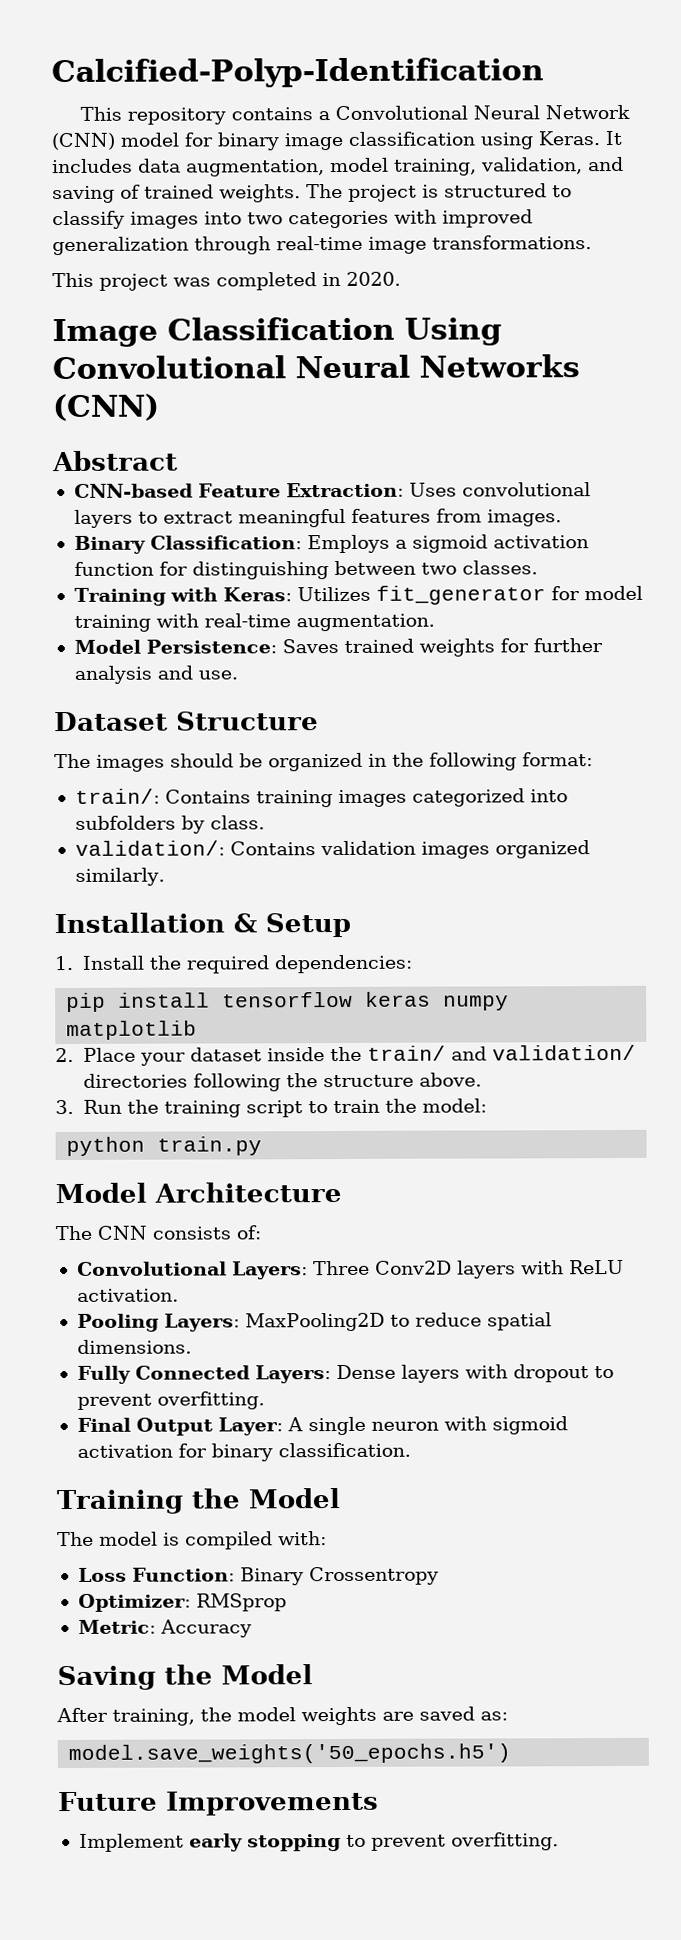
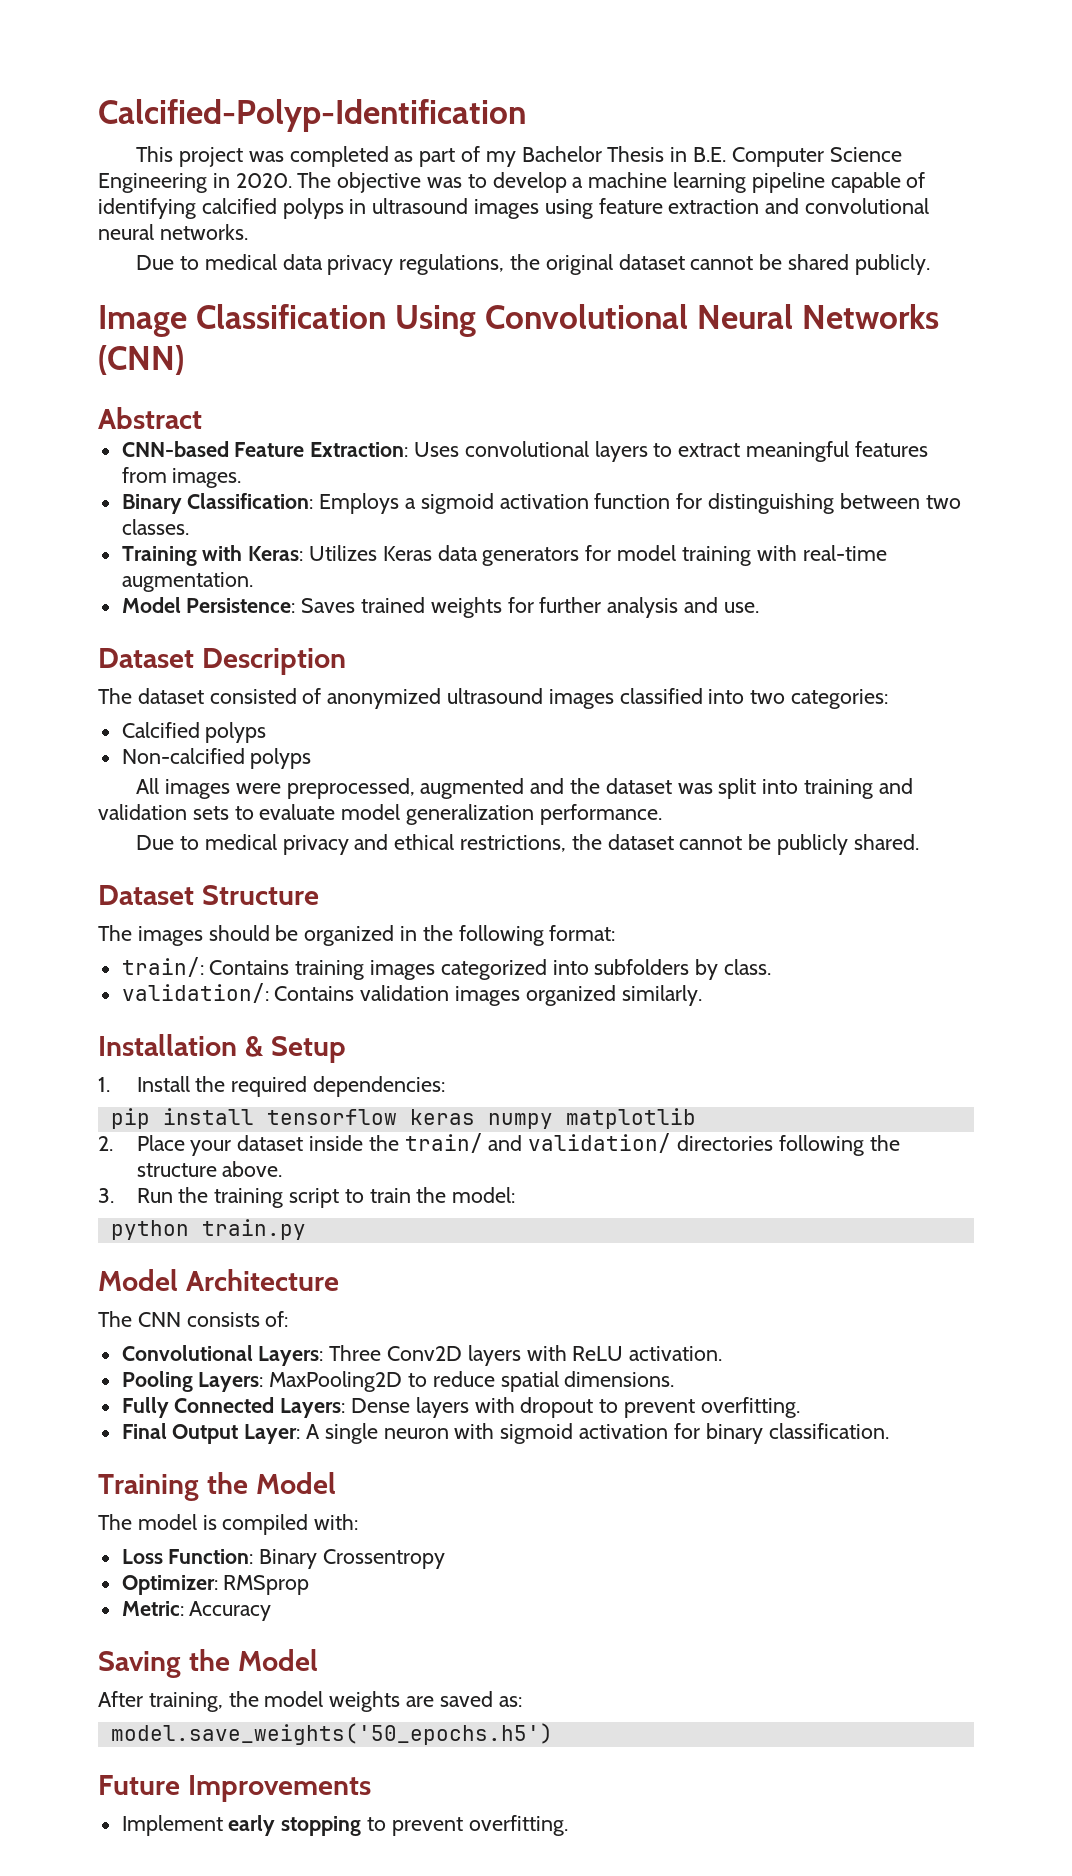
- This repository contains a Convolutional Neural Network (CNN) model for binary image classification using Keras. It includes data augmentation, model training, validation, and saving of trained weights. The project is structured to classify images into two categories with improved generalization through real-time image transformations.
- This project was completed in 2020.
+ This project was completed as part of my Bachelor Thesis in B.E. Computer Science Engineering in 2020. The objective was to develop a machine learning pipeline capable of identifying calcified polyps in ultrasound images using feature extraction and convolutional neural networks.
+ Due to medical data privacy regulations, the original dataset cannot be shared publicly.
- Training with Keras: Utilizes fit_generator for model training with real-time augmentation.
+ Training with Keras: Utilizes Keras data generators for model training with real-time augmentation.
+ Dataset Description
+ The dataset consisted of anonymized ultrasound images classified into two categories:
+ Calcified polyps
+ Non-calcified polyps
+ All images were preprocessed, augmented and the dataset was split into training and validation sets to evaluate model generalization performance.
+ Due to medical privacy and ethical restrictions, the dataset cannot be publicly shared.

